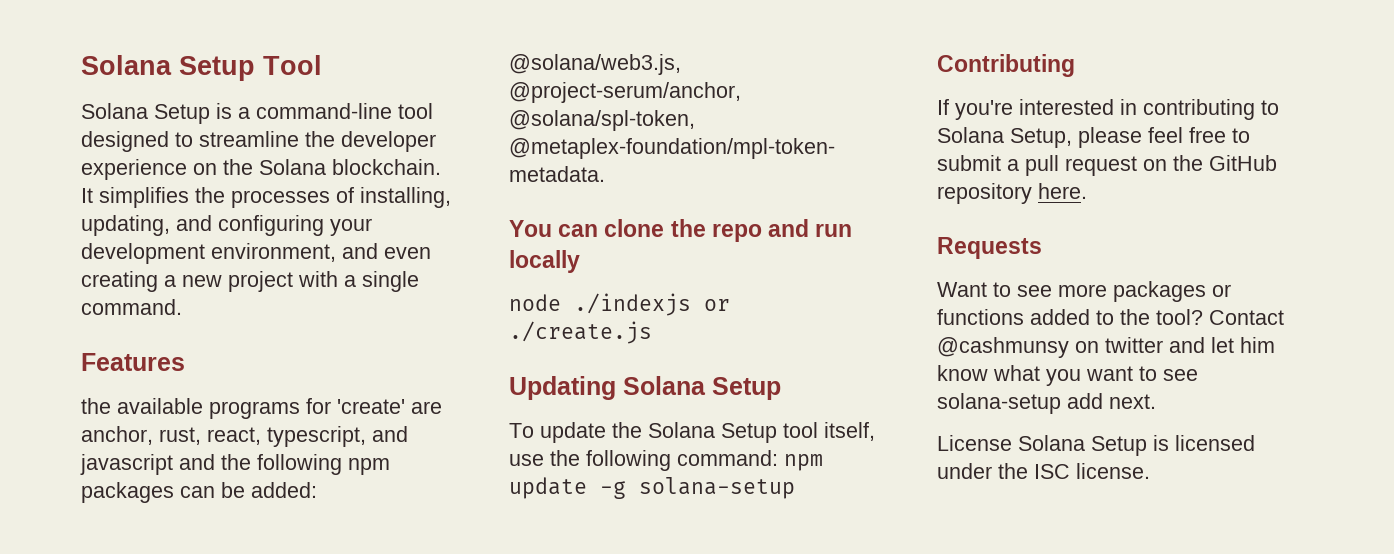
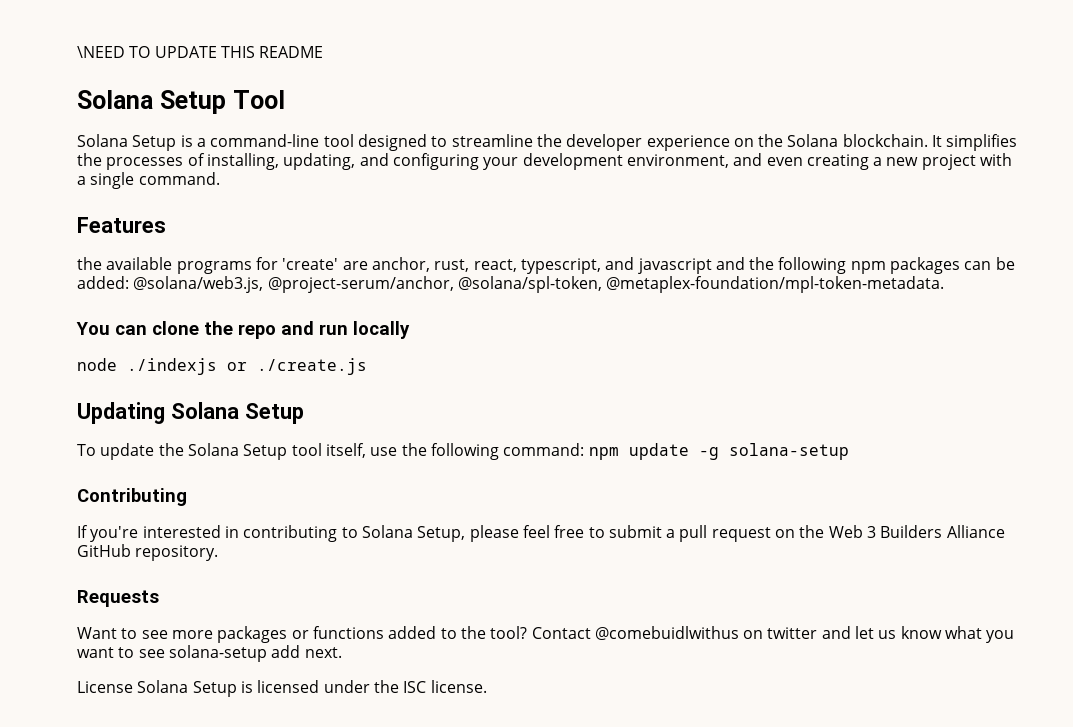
+ \NEED TO UPDATE THIS README
- If you're interested in contributing to Solana Setup, please feel free to submit a pull request on the GitHub repository here.
+ If you're interested in contributing to Solana Setup, please feel free to submit a pull request on the Web 3 Builders Alliance GitHub repository.
- Contact @cashmunsy on twitter and let him know what you want to see solana-setup add next.
+ Contact @comebuidlwithus on twitter and let us know what you want to see solana-setup add next.

